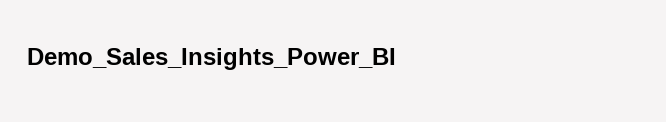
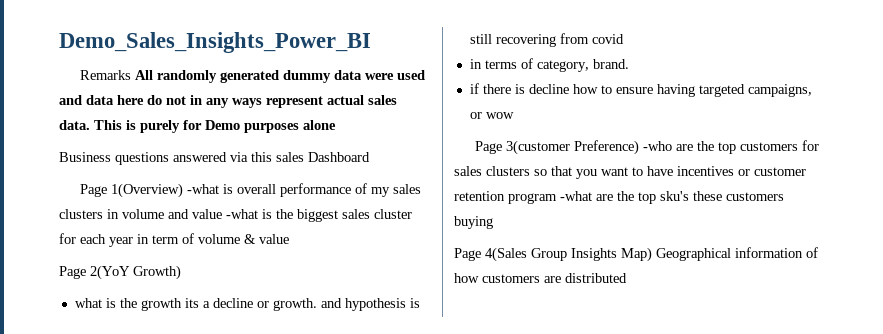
+ Remarks All randomly generated dummy data were used and data here do not in any ways represent actual sales data. This is purely for Demo purposes alone
+ Business questions answered via this sales Dashboard
+ Page 1(Overview) -what is overall performance of my sales clusters in volume and value -what is the biggest sales cluster for each year in term of volume & value
+ Page 2(YoY Growth)
+ what is the growth its a decline or growth. and hypothesis is still recovering from covid
+ in terms of category, brand.
+ if there is decline how to ensure having targeted campaigns, or wow
+ Page 3(customer Preference) -who are the top customers for sales clusters so that you want to have incentives or customer retention program -what are the top sku's these customers buying
+ Page 4(Sales Group Insights Map) Geographical information of how customers are distributed

